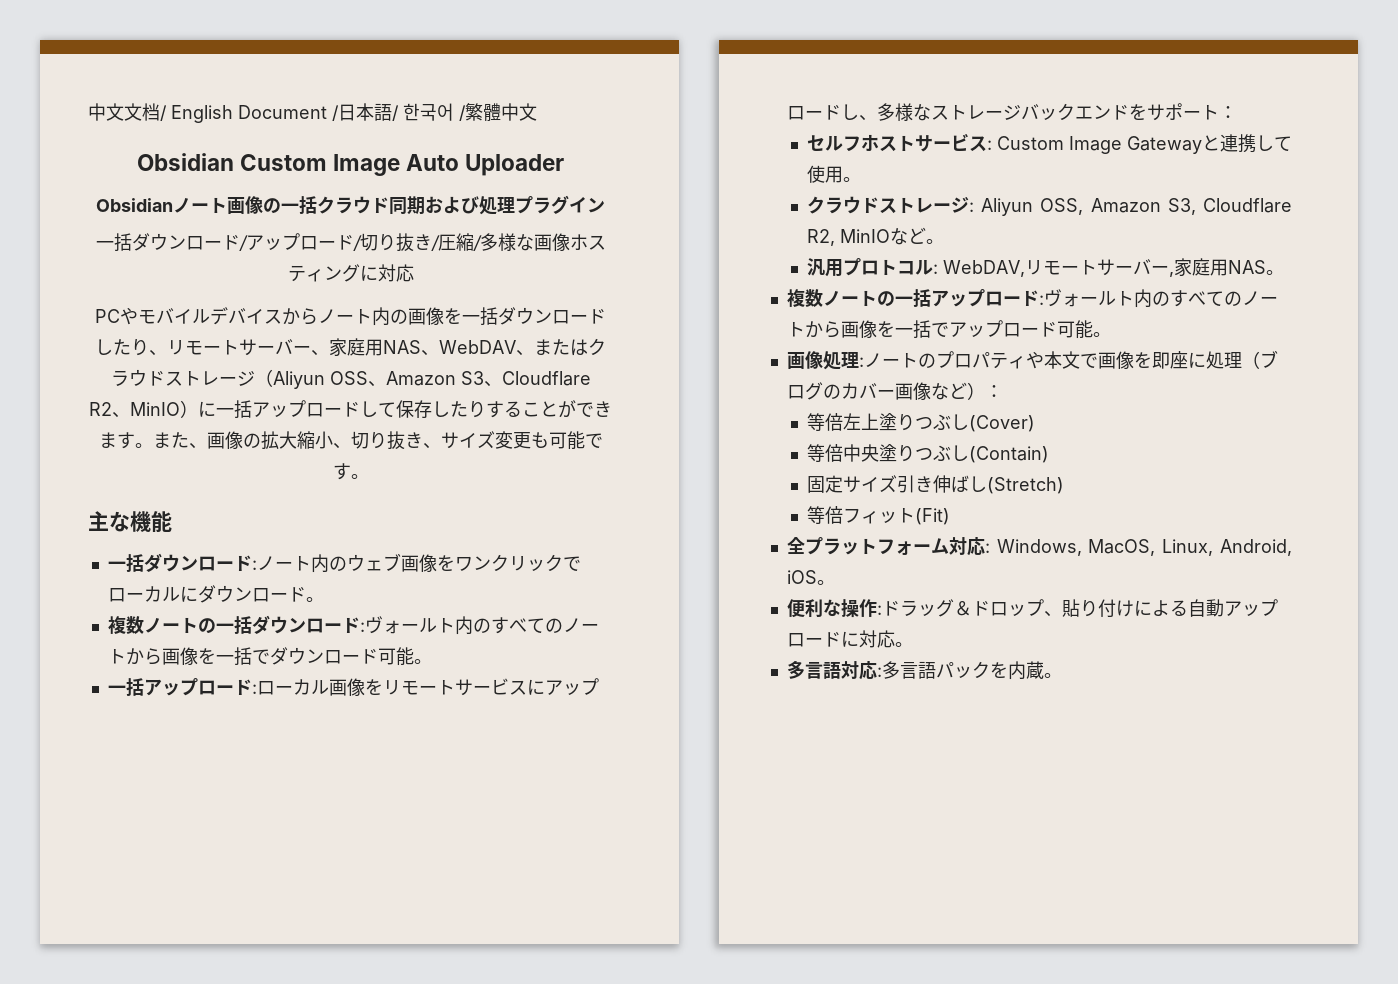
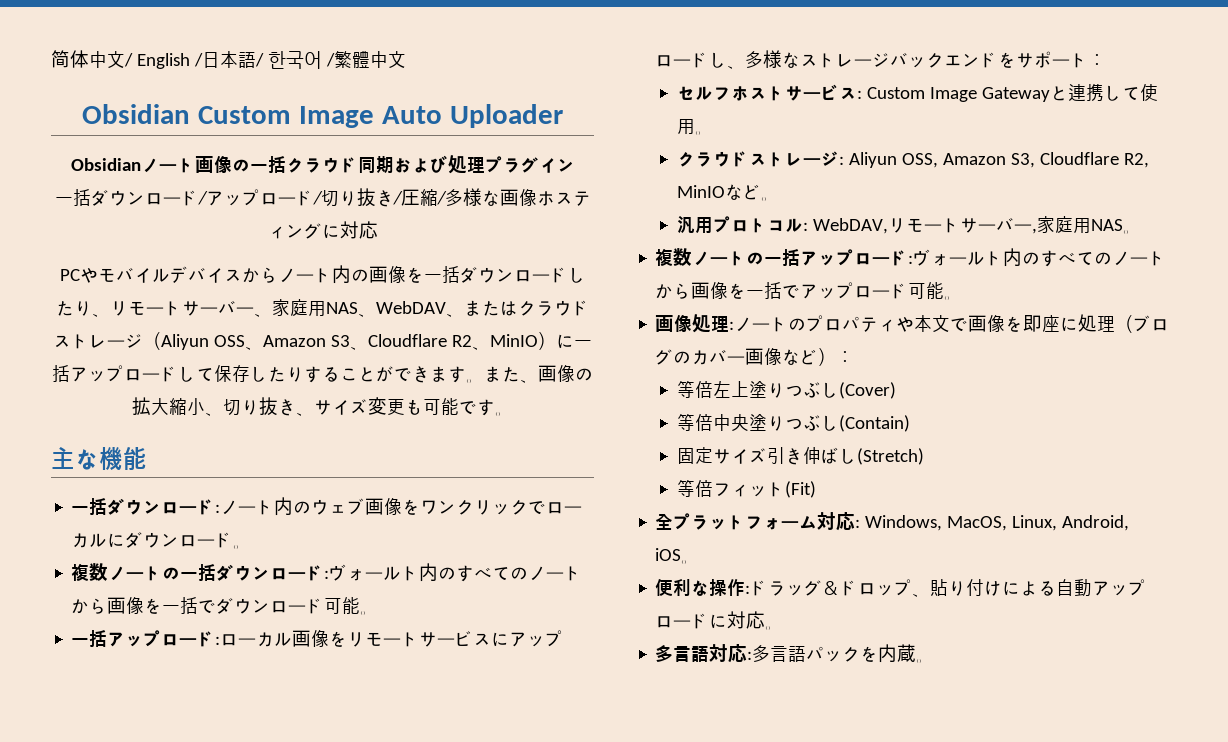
- 中文文档/ English Document /日本語/ 한국어 /繁體中文
+ 简体中文/ English /日本語/ 한국어 /繁體中文

